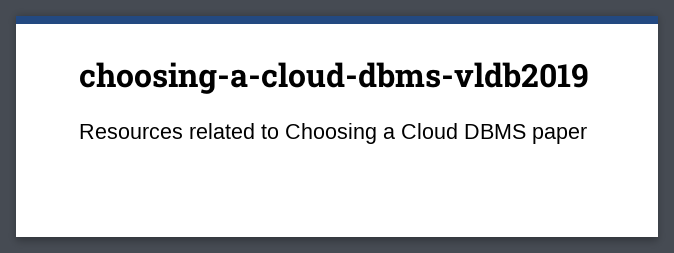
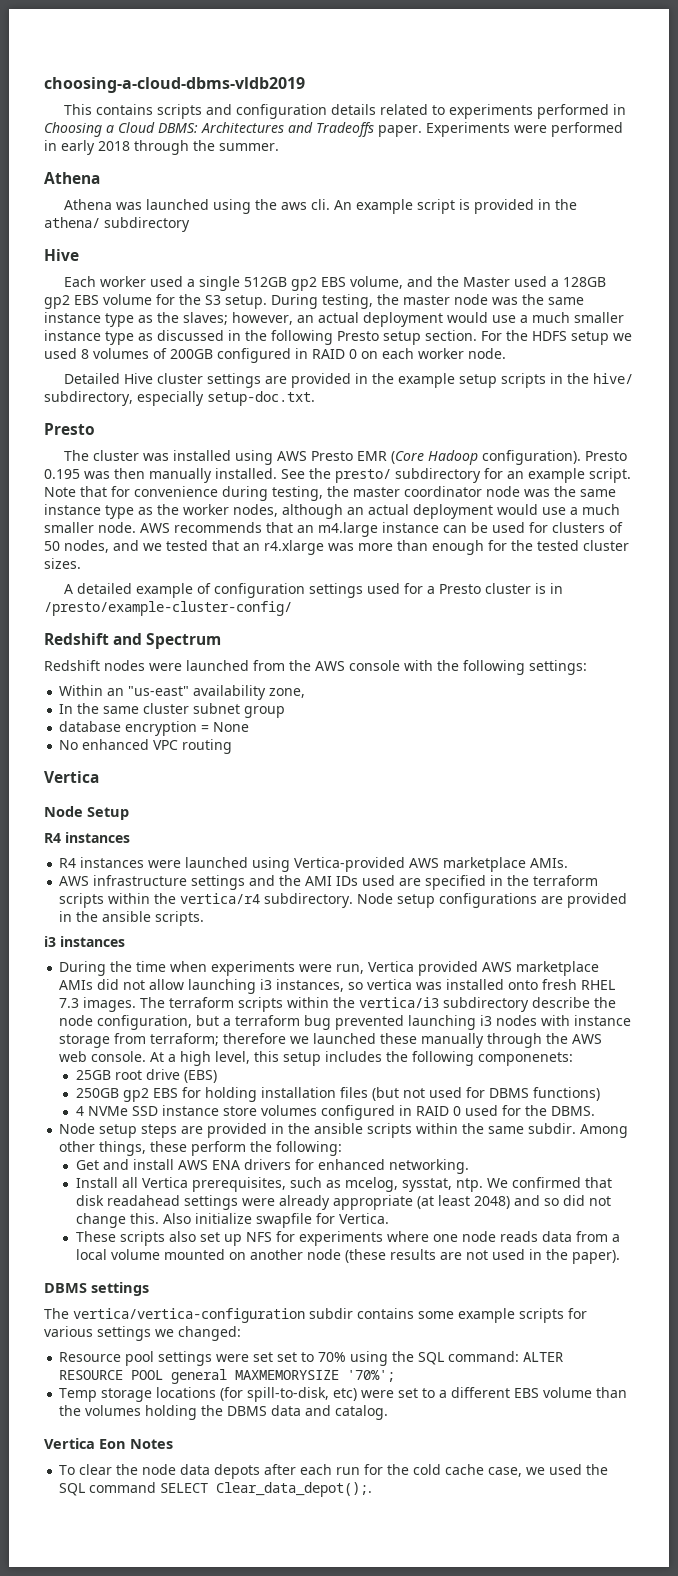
- Resources related to Choosing a Cloud DBMS paper
+ This contains scripts and configuration details related to experiments performed in Choosing a Cloud DBMS: Architectures and Tradeoffs paper. Experiments were performed in early 2018 through the summer.
+ Athena
+ Athena was launched using the aws cli. An example script is provided in the athena/ subdirectory
+ Hive
+ Each worker used a single 512GB gp2 EBS volume, and the Master used a 128GB gp2 EBS volume for the S3 setup. During testing, the master node was the same instance type as the slaves; however, an actual deployment would use a much smaller instance type as discussed in the following Presto setup section. For the HDFS setup we used 8 volumes of 200GB configured in RAID 0 on each worker node.
+ Detailed Hive cluster settings are provided in the example setup scripts in the hive/ subdirectory, especially setup-doc.txt.
+ Presto
+ The cluster was installed using AWS Presto EMR (Core Hadoop configuration). Presto 0.195 was then manually installed. See the presto/ subdirectory for an example script. Note that for convenience during testing, the master coordinator node was the same instance type as the worker nodes, although an actual deployment would use a much smaller node. AWS recommends that an m4.large instance can be used for clusters of 50 nodes, and we tested that an r4.xlarge was more than enough for the tested cluster sizes.
+ A detailed example of configuration settings used for a Presto cluster is in /presto/example-cluster-config/
+ Redshift and Spectrum
+ Redshift nodes were launched from the AWS console with the following settings:
+ Within an "us-east" availability zone,
+ In the same cluster subnet group
+ database encryption = None
+ No enhanced VPC routing
+ Vertica
+ Node Setup
+ R4 instances
+ R4 instances were launched using Vertica-provided AWS marketplace AMIs.
+ AWS infrastructure settings and the AMI IDs used are specified in the terraform scripts within the vertica/r4 subdirectory. Node setup configurations are provided in the ansible scripts.
+ i3 instances
+ During the time when experiments were run, Vertica provided AWS marketplace AMIs did not allow launching i3 instances, so vertica was installed onto fresh RHEL 7.3 images. The terraform scripts within the vertica/i3 subdirectory describe the node configuration, but a terraform bug prevented launching i3 nodes with instance storage from terraform; therefore we launched these manually through the AWS web console. At a high level, this setup includes the following componenets:
+ 25GB root drive (EBS)
+ 250GB gp2 EBS for holding installation files (but not used for DBMS functions)
+ 4 NVMe SSD instance store volumes configured in RAID 0 used for the DBMS.
+ Node setup steps are provided in the ansible scripts within the same subdir. Among other things, these perform the following:
+ Get and install AWS ENA drivers for enhanced networking.
+ Install all Vertica prerequisites, such as mcelog, sysstat, ntp. We confirmed that disk readahead settings were already appropriate (at least 2048) and so did not change this. Also initialize swapfile for Vertica.
+ These scripts also set up NFS for experiments where one node reads data from a local volume mounted on another node (these results are not used in the paper).
+ DBMS settings
+ The vertica/vertica-configuration subdir contains some example scripts for various settings we changed:
+ Resource pool settings were set set to 70% using the SQL command: ALTER RESOURCE POOL general MAXMEMORYSIZE '70%';
+ Temp storage locations (for spill-to-disk, etc) were set to a different EBS volume than the volumes holding the DBMS data and catalog.
+ Vertica Eon Notes
+ To clear the node data depots after each run for the cold cache case, we used the SQL command SELECT Clear_data_depot();.

